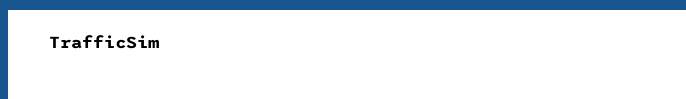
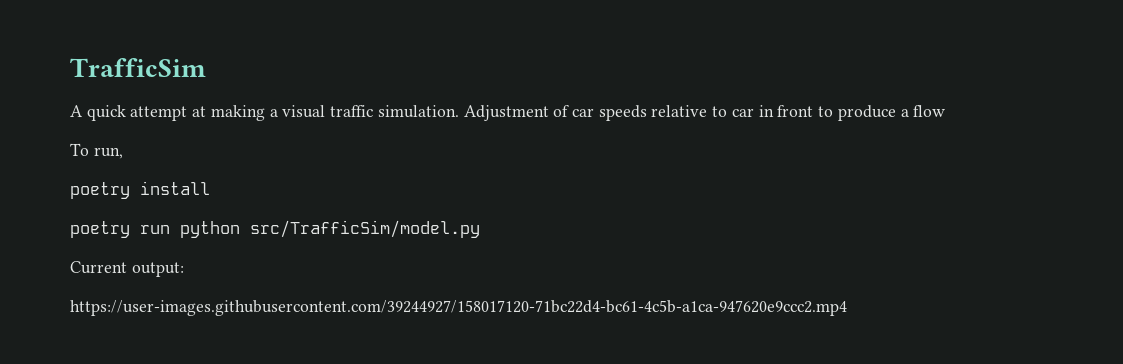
+ A quick attempt at making a visual traffic simulation. Adjustment of car speeds relative to car in front to produce a flow
+ To run,
+ poetry install
+ poetry run python src/TrafficSim/model.py
+ Current output:
+ https://user-images.githubusercontent.com/39244927/158017120-71bc22d4-bc61-4c5b-a1ca-947620e9ccc2.mp4

